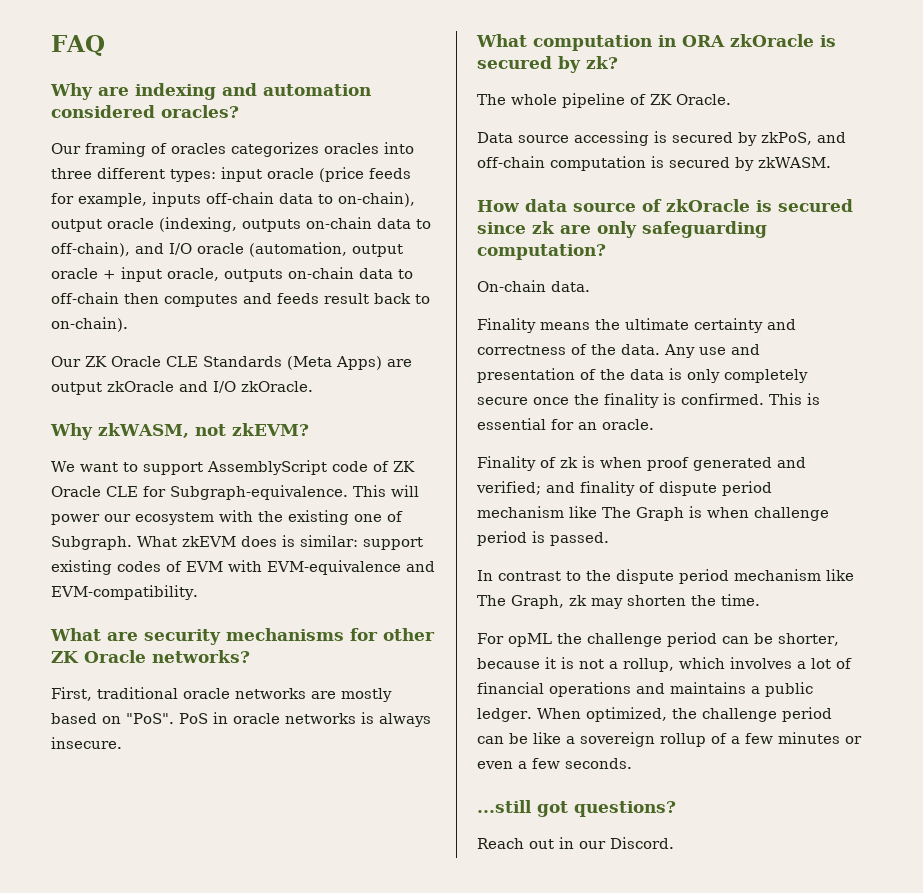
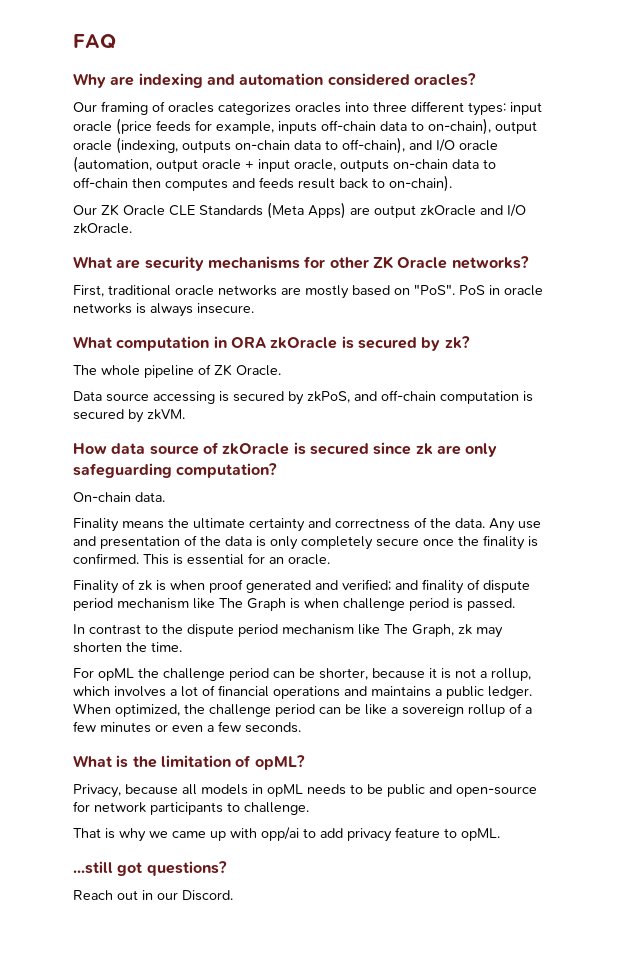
- Why zkWASM, not zkEVM?
- We want to support AssemblyScript code of ZK Oracle CLE for Subgraph-equivalence. This will power our ecosystem with the existing one of Subgraph. What zkEVM does is similar: support existing codes of EVM with EVM-equivalence and EVM-compatibility.
- Data source accessing is secured by zkPoS, and off-chain computation is secured by zkWASM.
+ Data source accessing is secured by zkPoS, and off-chain computation is secured by zkVM.
+ What is the limitation of opML?
+ Privacy, because all models in opML needs to be public and open-source for network participants to challenge.
+ That is why we came up with opp/ai to add privacy feature to opML.

